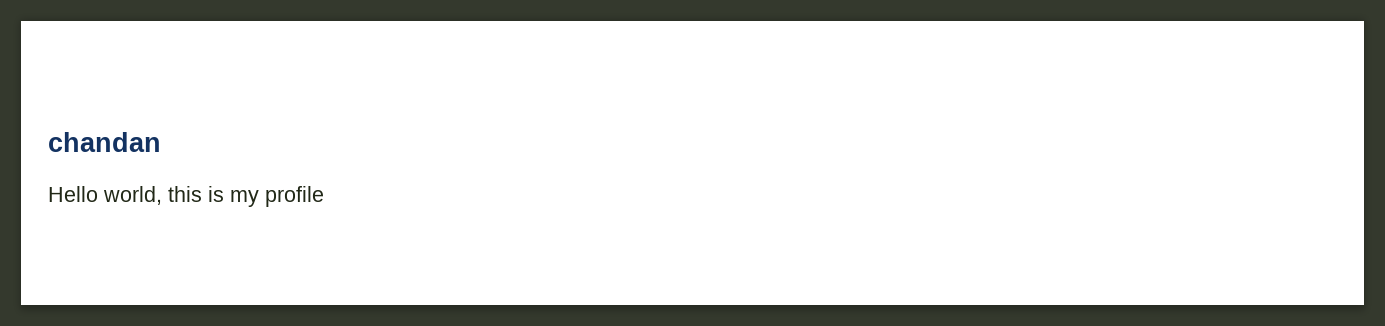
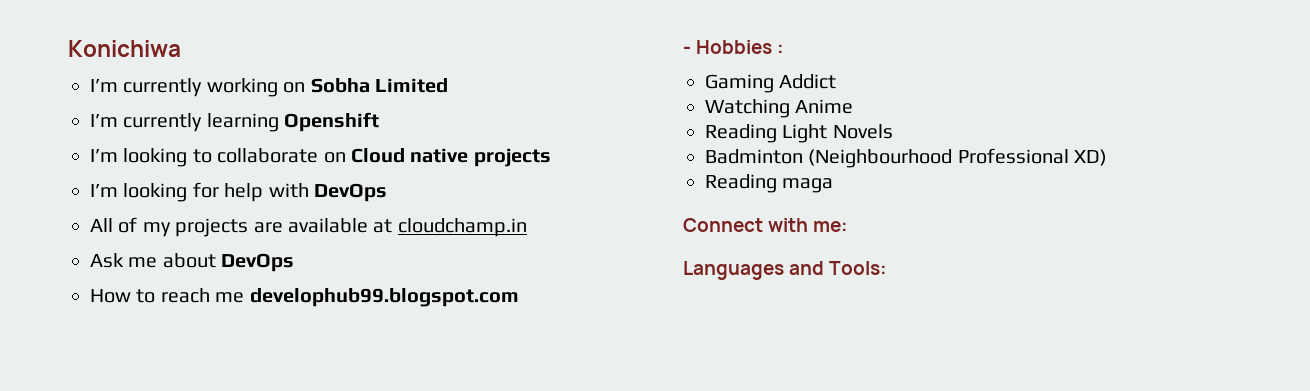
- chandan
- Hello world, this is my profile
+ Konichiwa
+ I’m currently working on Sobha Limited
+ I’m currently learning Openshift
+ I’m looking to collaborate on Cloud native projects
+ I’m looking for help with DevOps
+ All of my projects are available at cloudchamp.in
+ Ask me about DevOps
+ How to reach me develophub99.blogspot.com
+ - Hobbies :
+ Gaming Addict
+ Watching Anime
+ Reading Light Novels
+ Badminton (Neighbourhood Professional XD)
+ Reading maga
+ Connect with me:
+ Languages and Tools:

